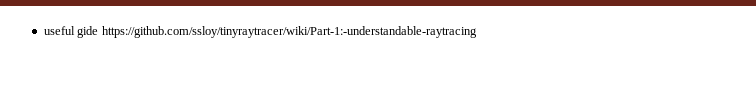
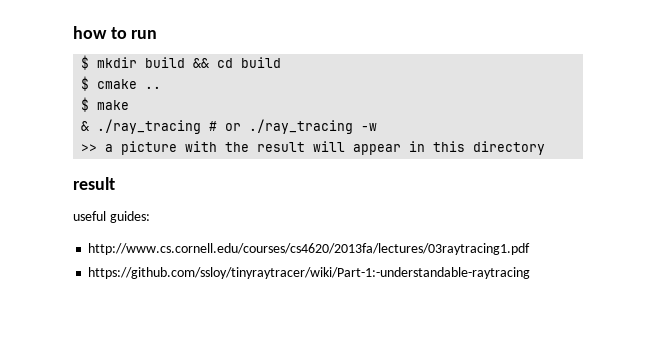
- useful gide https://github.com/ssloy/tinyraytracer/wiki/Part-1:-understandable-raytracing
+ how to run
+ $ mkdir build && cd build
+ $ cmake ..
+ $ make
+ & ./ray_tracing # or ./ray_tracing -w
+ >> a picture with the result will appear in this directory
+ result
+ useful guides:
+ http://www.cs.cornell.edu/courses/cs4620/2013fa/lectures/03raytracing1.pdf
+ https://github.com/ssloy/tinyraytracer/wiki/Part-1:-understandable-raytracing

